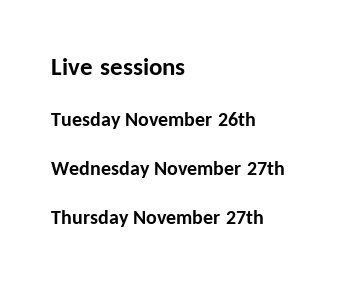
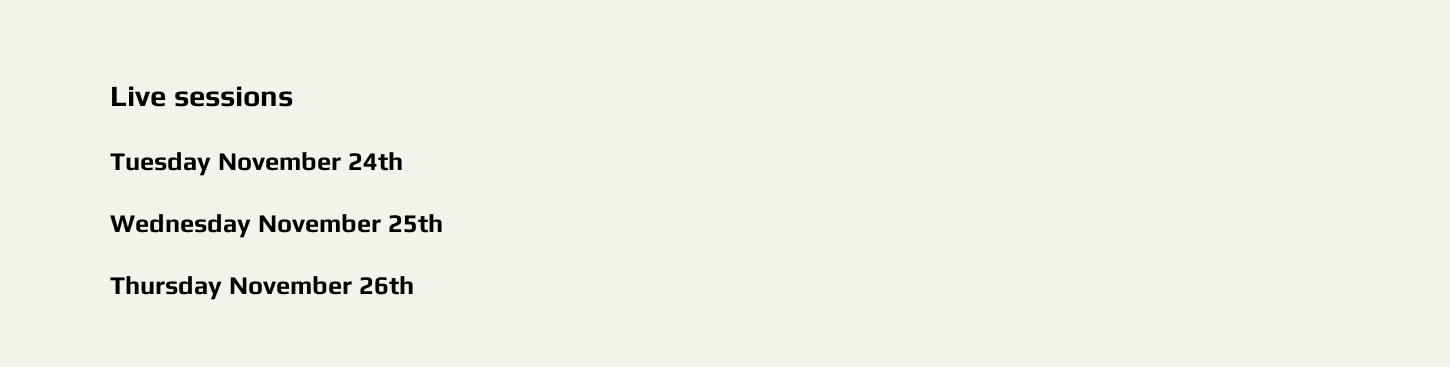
- Tuesday November 26th
+ Tuesday November 24th
- Wednesday November 27th
+ Wednesday November 25th
- Thursday November 27th
+ Thursday November 26th

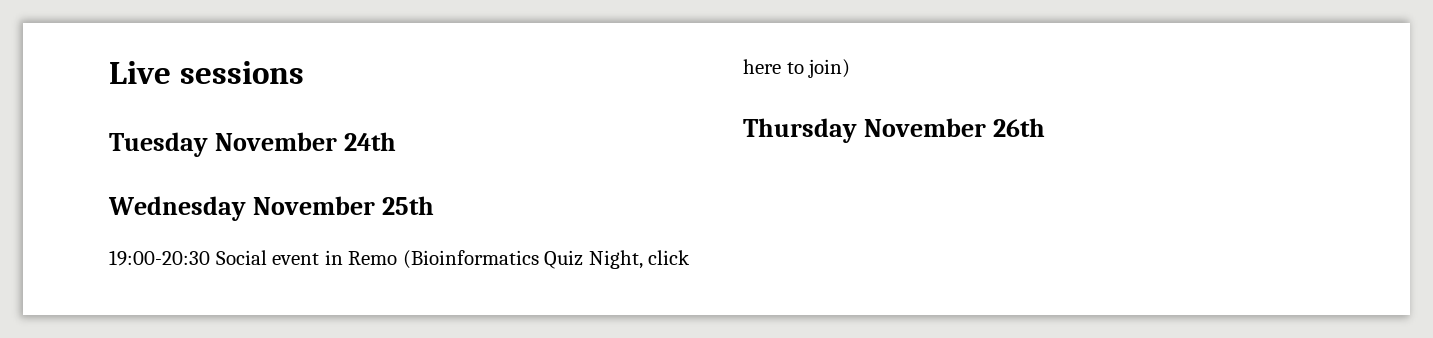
+ 19:00-20:30 Social event in Remo (Bioinformatics Quiz Night, click here to join)

